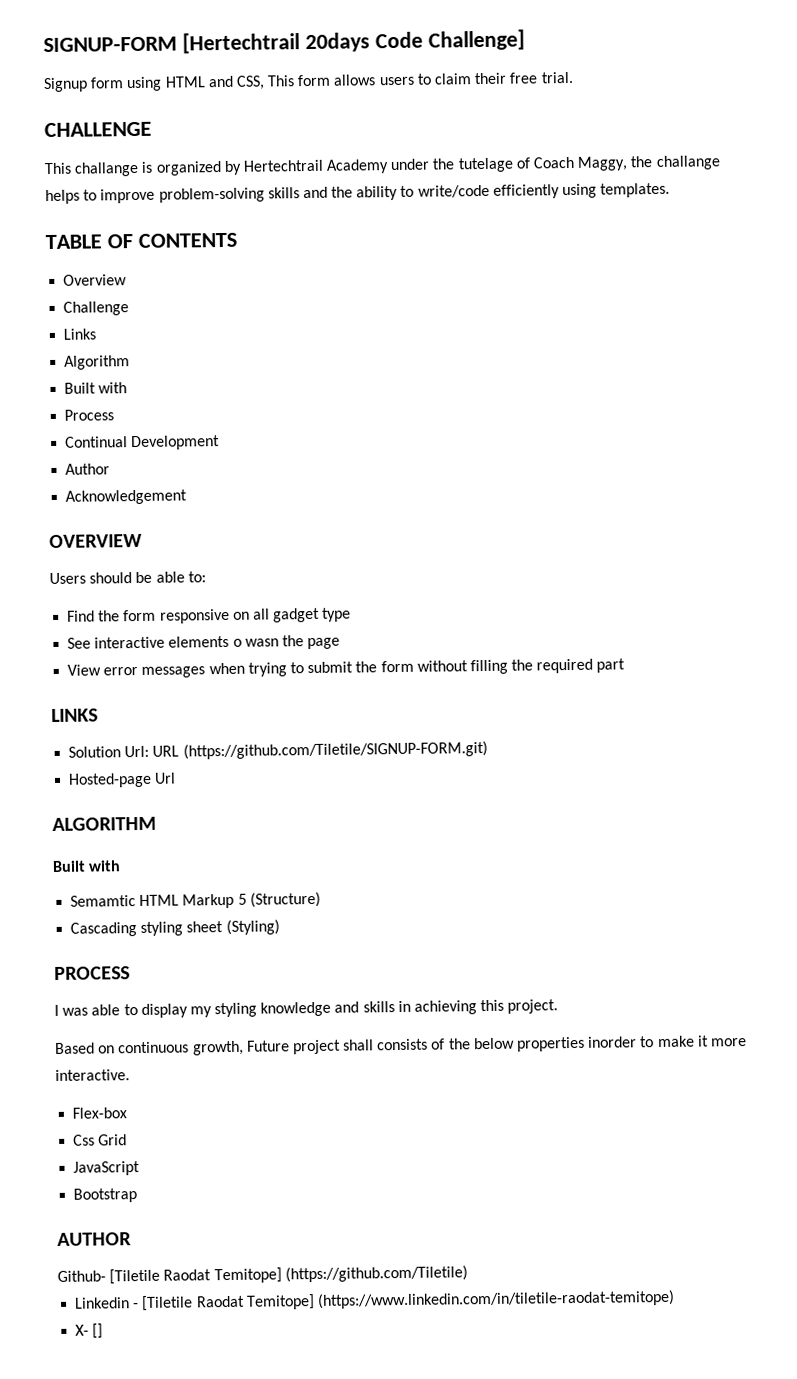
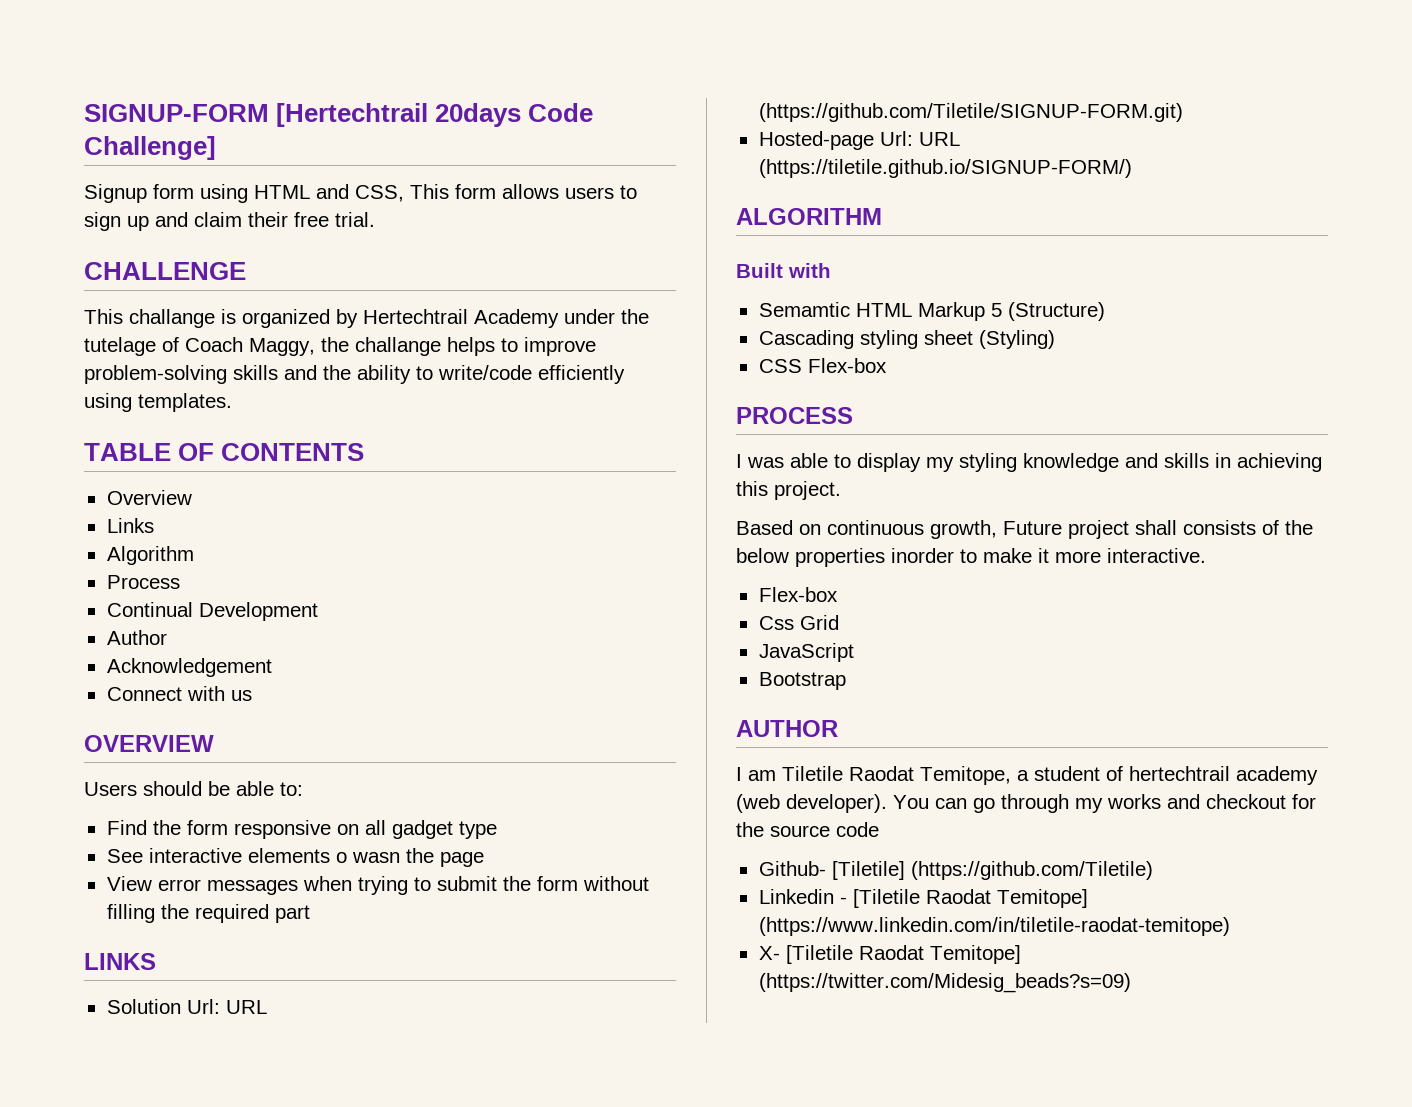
- Signup form using HTML and CSS, This form allows users to claim their free trial.
+ Signup form using HTML and CSS, This form allows users to sign up and claim their free trial.
- Challenge
  Algorithm
- Built with
+ Connect with us
- Hosted-page Url
+ Hosted-page Url: URL (https://tiletile.github.io/SIGNUP-FORM/)
+ CSS Flex-box
- Github- [Tiletile Raodat Temitope] (https://github.com/Tiletile)
+ I am Tiletile Raodat Temitope, a student of hertechtrail academy (web developer). You can go through my works and checkout for the source code
+ Github- [Tiletile] (https://github.com/Tiletile)
- X- []
+ X- [Tiletile Raodat Temitope] (https://twitter.com/Midesig_beads?s=09)

